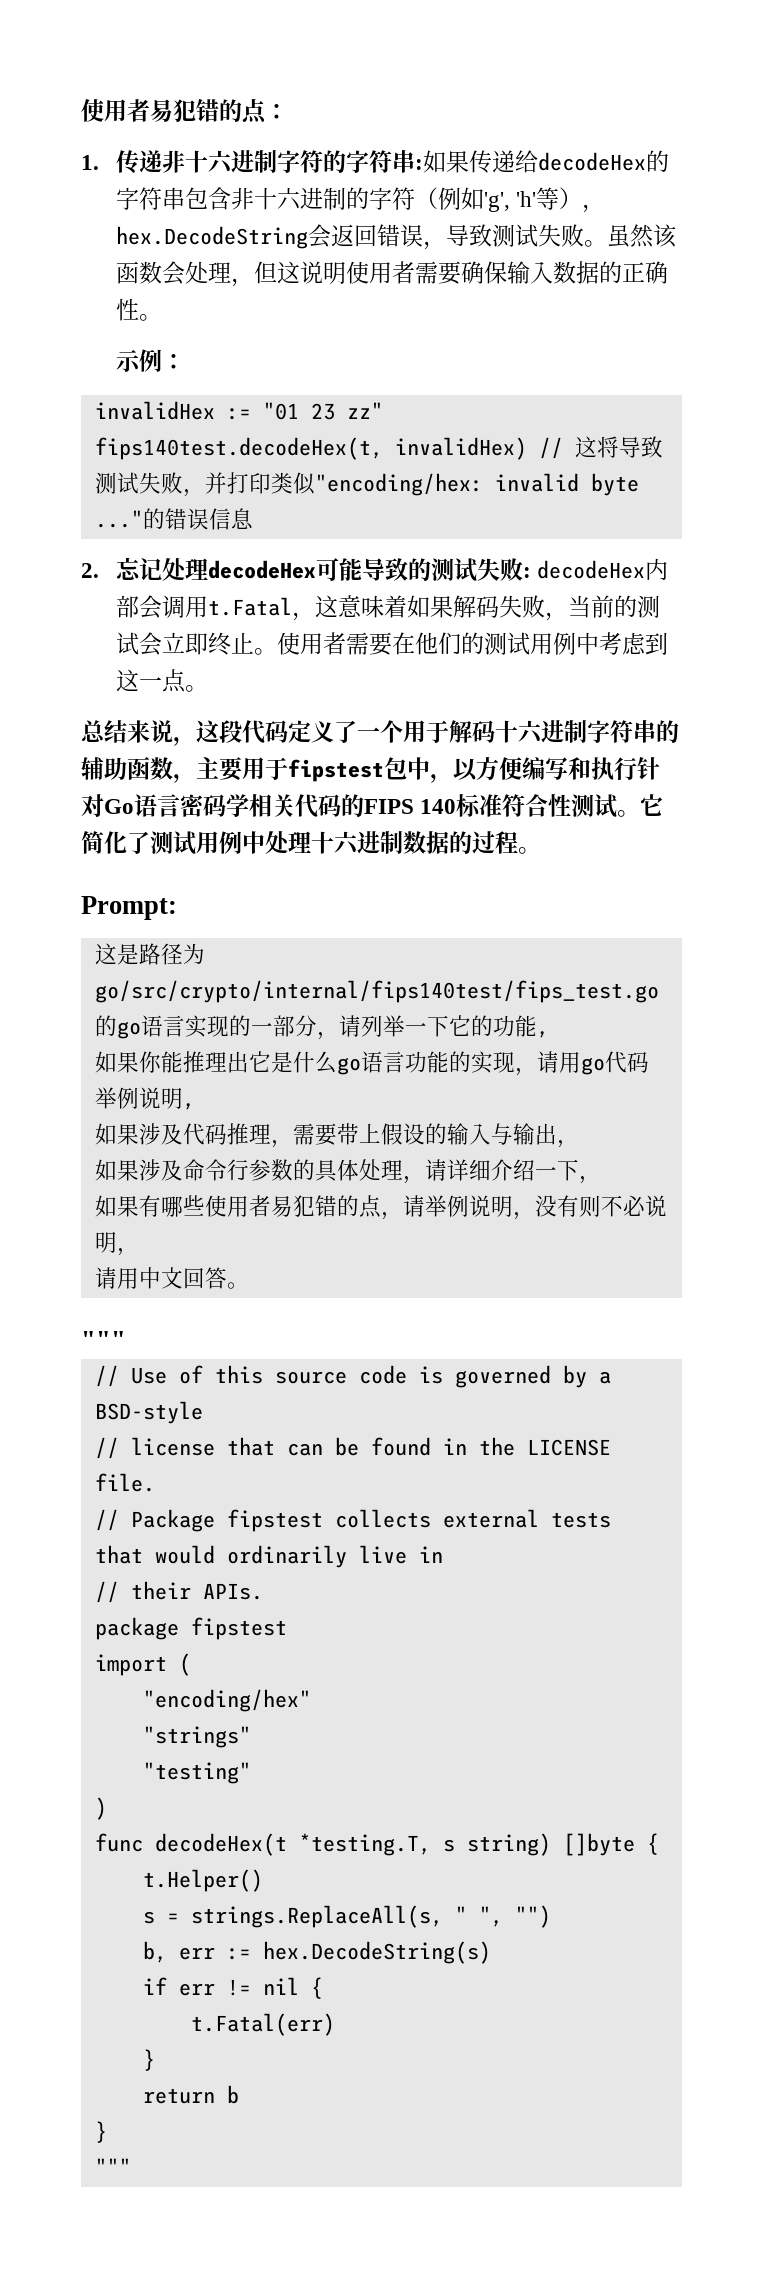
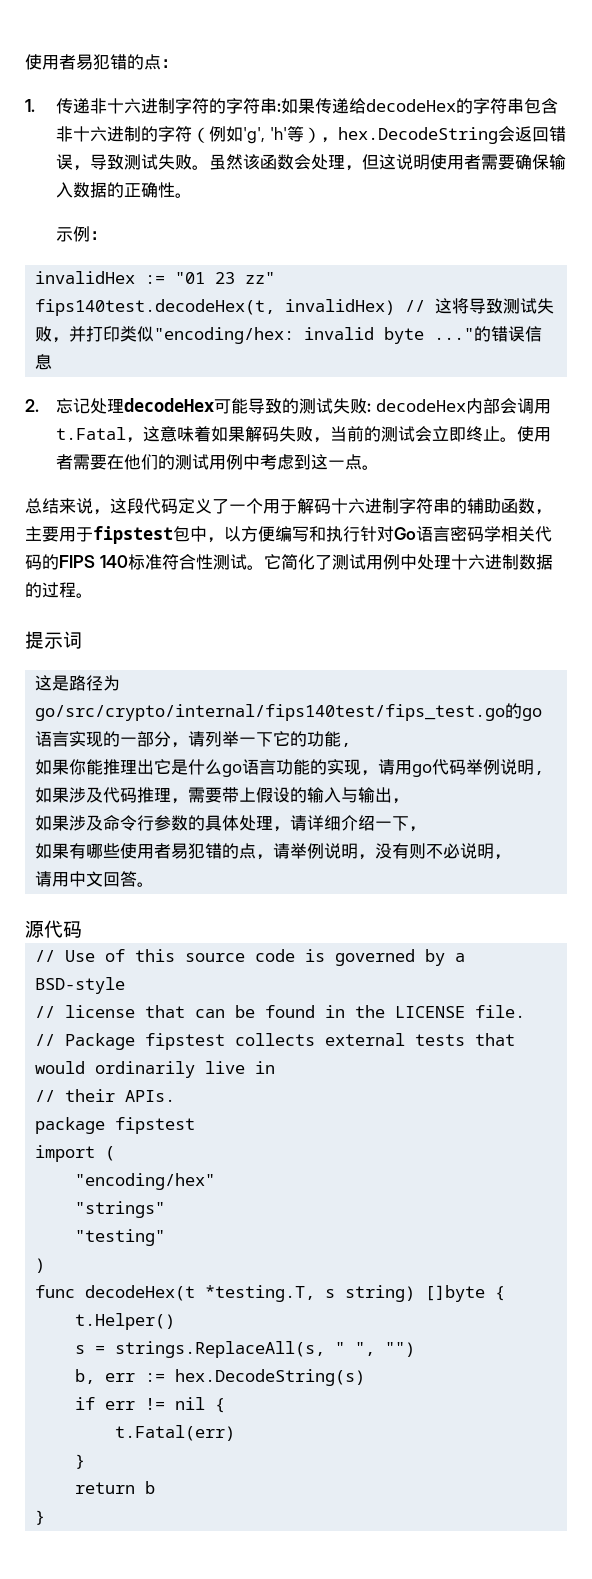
- Prompt:
+ 提示词
  请用中文回答。
- """
+ 源代码
  return b
  }
- """

